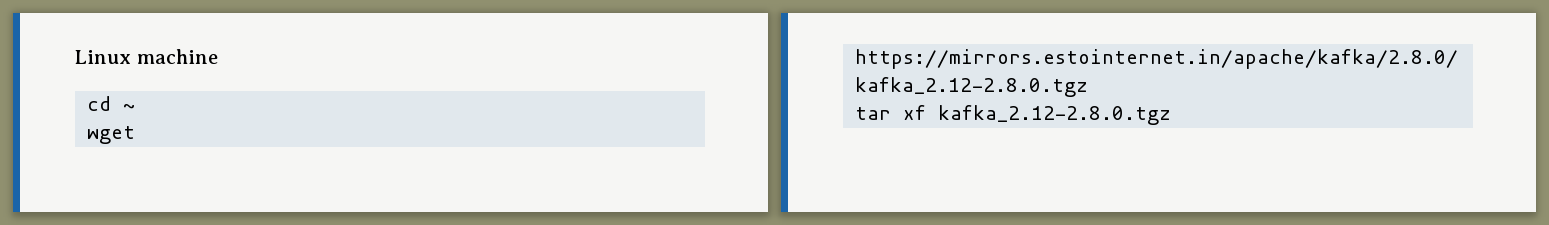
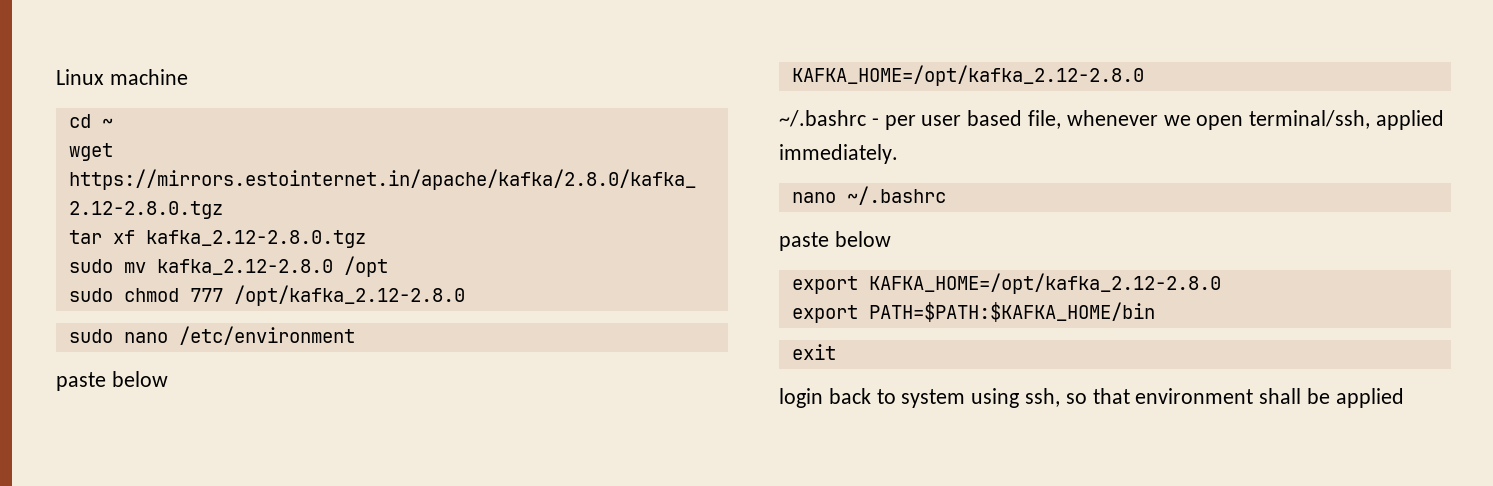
+ sudo mv kafka_2.12-2.8.0 /opt
+ sudo chmod 777 /opt/kafka_2.12-2.8.0
+ sudo nano /etc/environment
+ paste below
+ KAFKA_HOME=/opt/kafka_2.12-2.8.0
+ ~/.bashrc - per user based file, whenever we open terminal/ssh, applied immediately.
+ nano ~/.bashrc
+ paste below
+ export KAFKA_HOME=/opt/kafka_2.12-2.8.0
+ export PATH=$PATH:$KAFKA_HOME/bin
+ exit
+ login back to system using ssh, so that environment shall be applied

